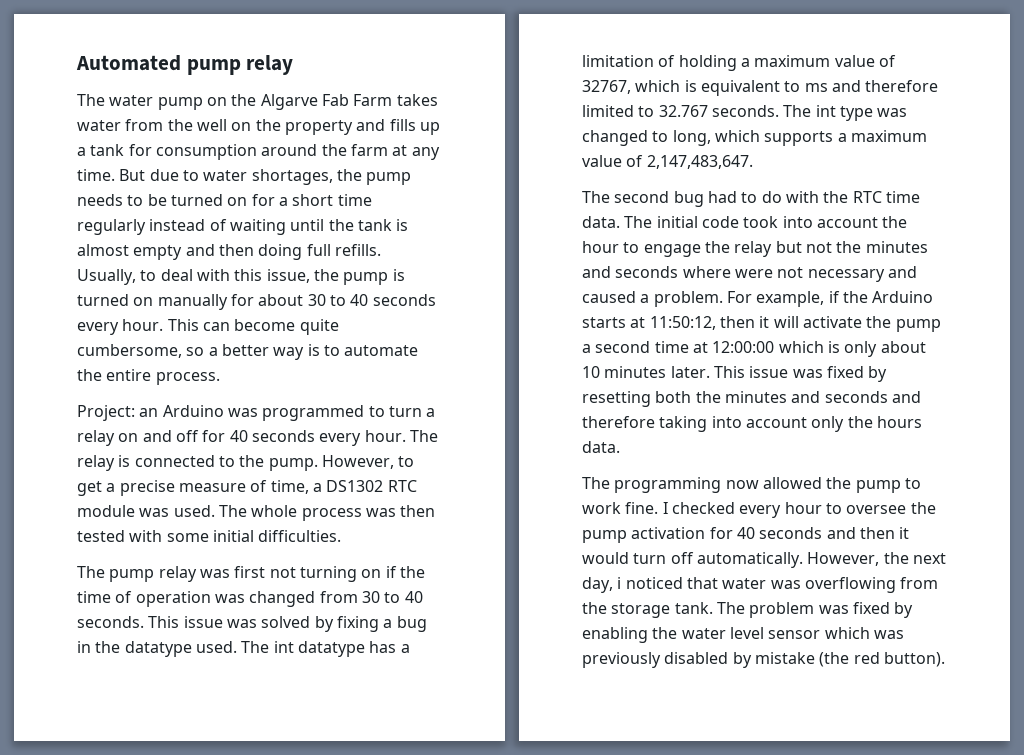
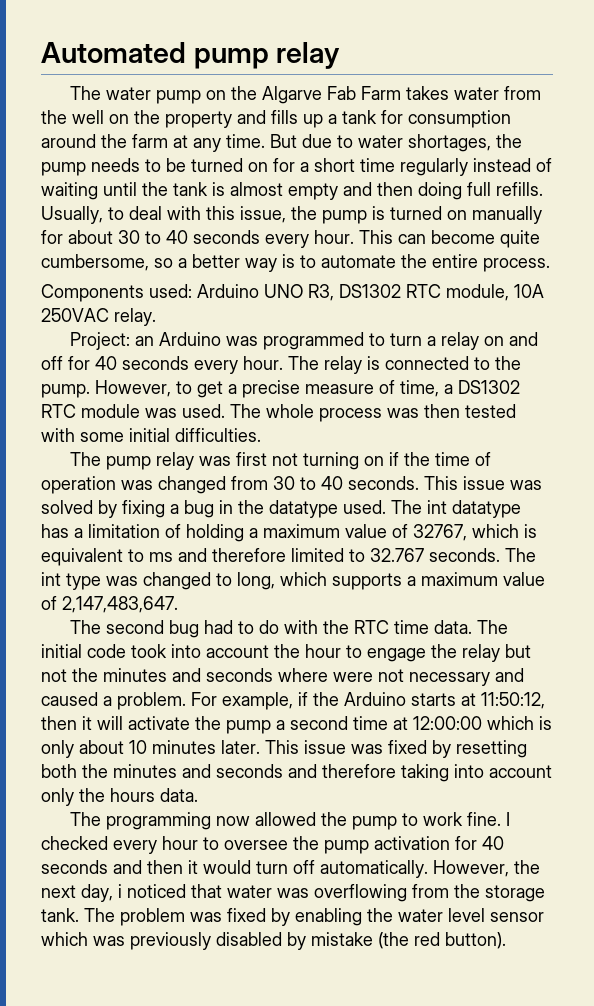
+ Components used: Arduino UNO R3, DS1302 RTC module, 10A 250VAC relay.

